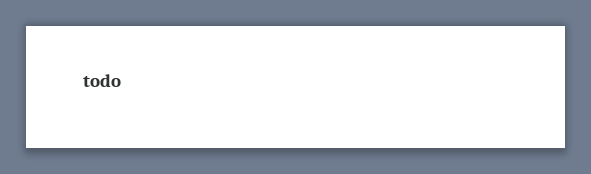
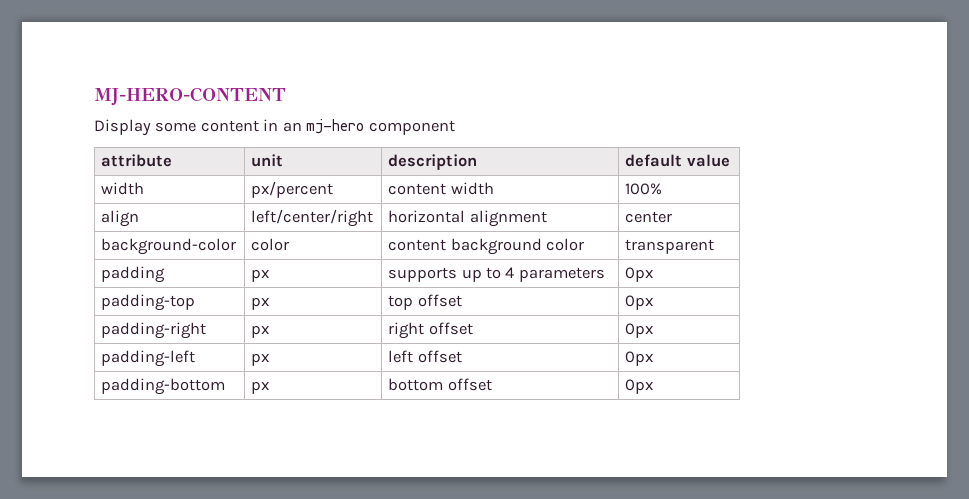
- todo
+ MJ-HERO-CONTENT
+ Display some content in an mj-hero component
+ attribute | unit | description | default value
+ width | px/percent | content width | 100%
+ align | left/center/right | horizontal alignment | center
+ background-color | color | content background color | transparent
+ padding | px | supports up to 4 parameters | 0px
+ padding-top | px | top offset | 0px
+ padding-right | px | right offset | 0px
+ padding-left | px | left offset | 0px
+ padding-bottom | px | bottom offset | 0px

